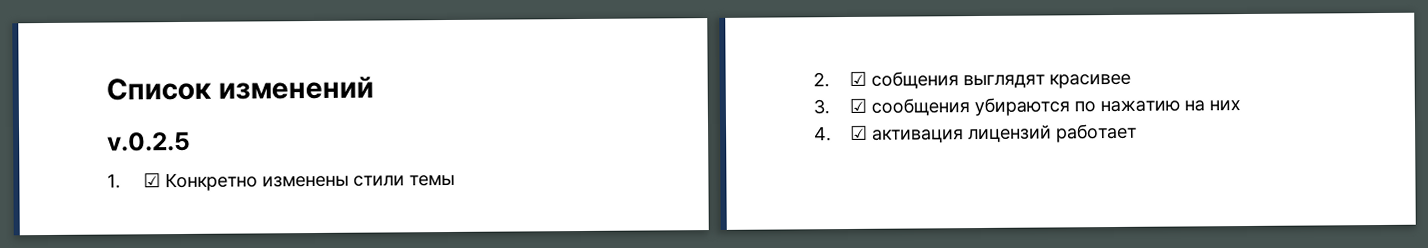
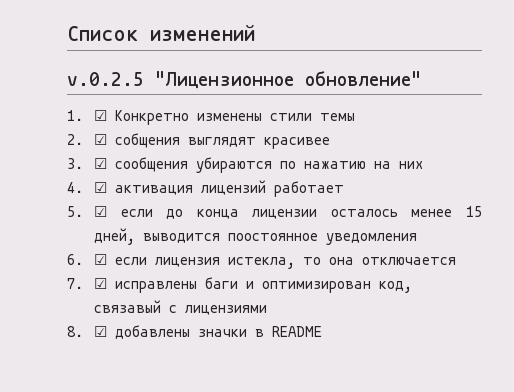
- v.0.2.5
+ v.0.2.5 "Лицензионное обновление"
+ 5. ☑ если до конца лицензии осталось менее 15 дней, выводится поостоянное уведомления
+ 6. ☑ если лицензия истекла, то она отключается
+ 7. ☑ исправлены баги и оптимизирован код, связавый с лицензиями
+ 8. ☑ добавлены значки в README

